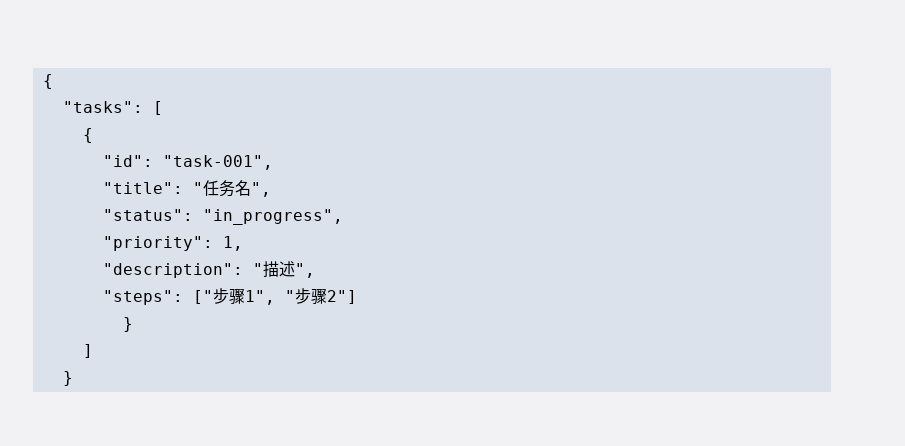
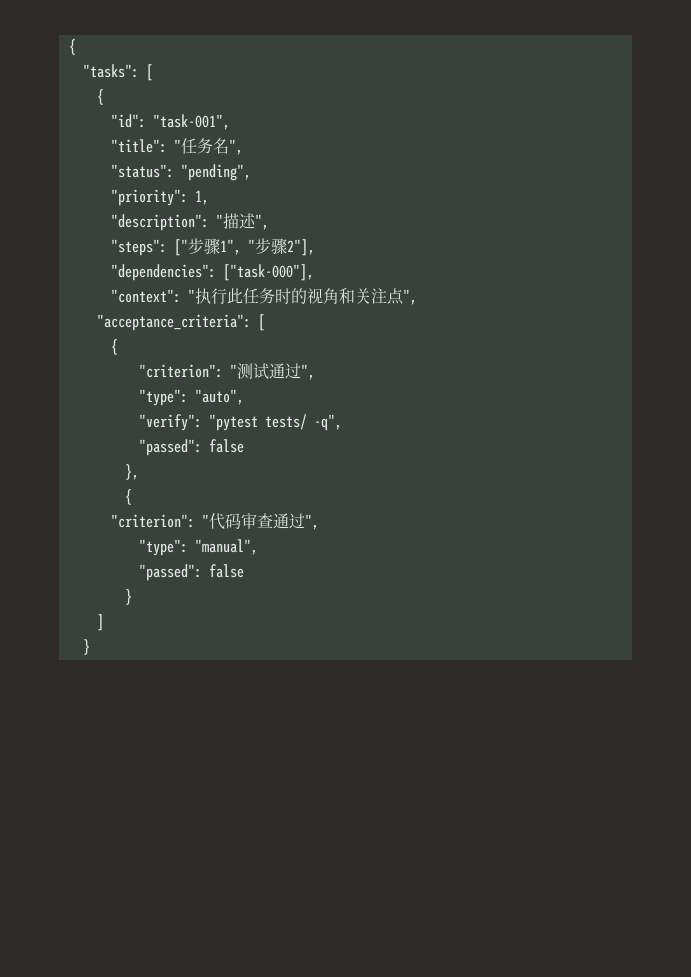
- "status": "in_progress",
+ "status": "pending",
- "steps": ["步骤1", "步骤2"]
+ "steps": ["步骤1", "步骤2"],
+ "dependencies": ["task-000"],
+ "context": "执行此任务时的视角和关注点",
+ "acceptance_criteria": [
+ {
+ "criterion": "测试通过",
+ "type": "auto",
+ "verify": "pytest tests/ -q",
+ "passed": false
+ },
+ {
+ "criterion": "代码审查通过",
+ "type": "manual",
+ "passed": false

